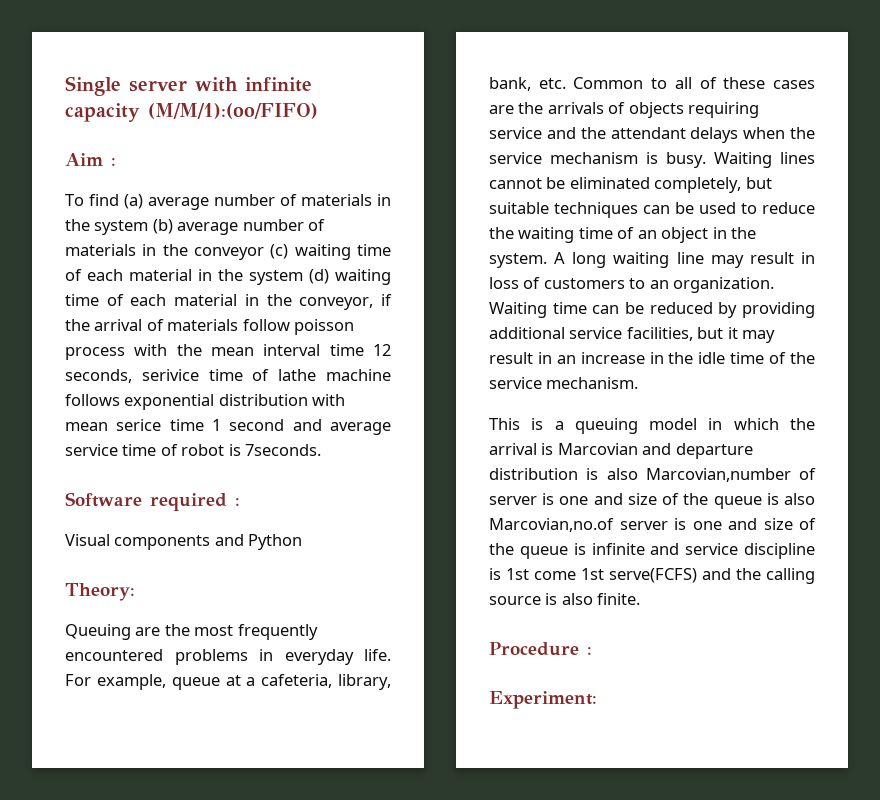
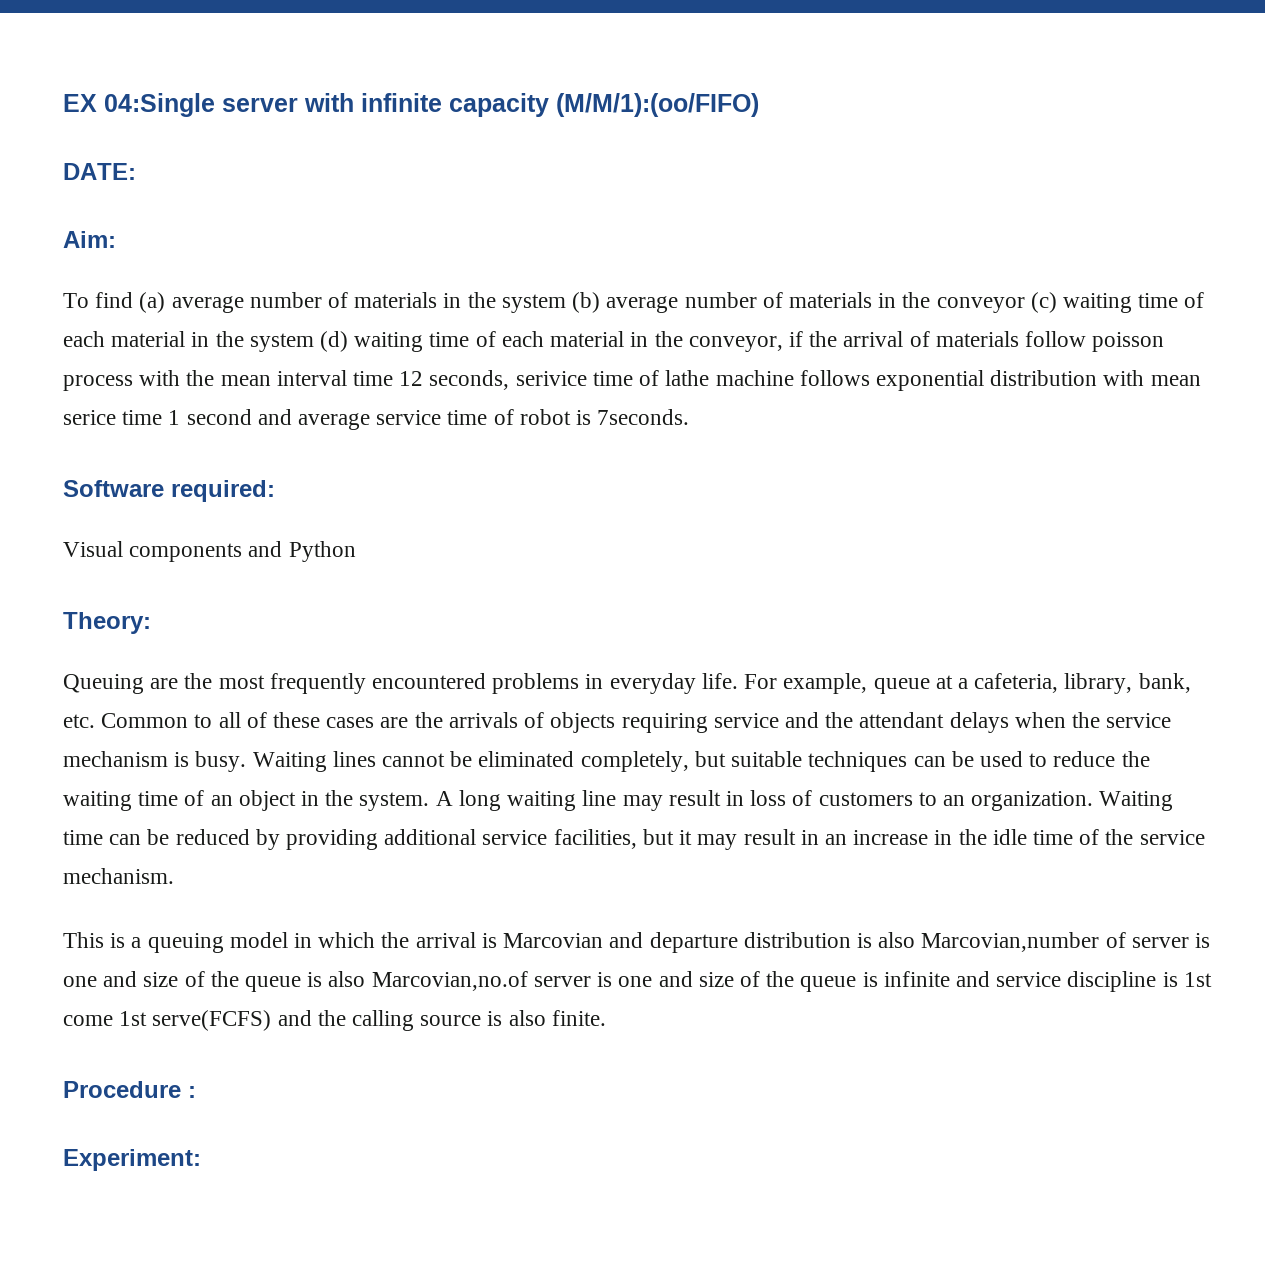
- Single server with infinite capacity (M/M/1):(oo/FIFO)
+ EX 04:Single server with infinite capacity (M/M/1):(oo/FIFO)
- Aim :
+ DATE:
+ Aim:
- Software required :
+ Software required:

